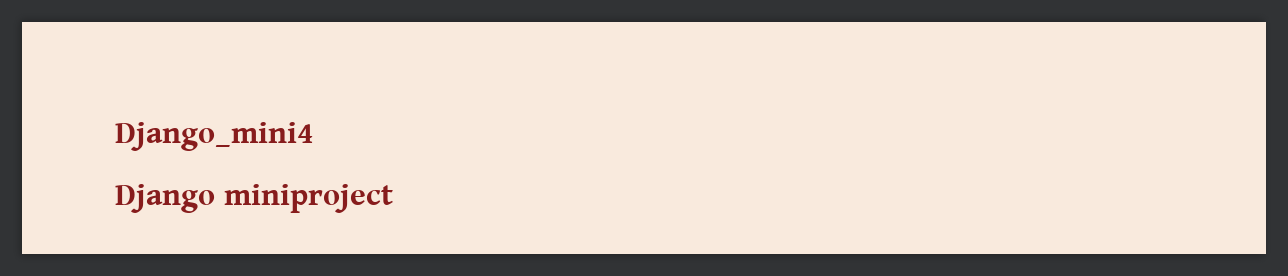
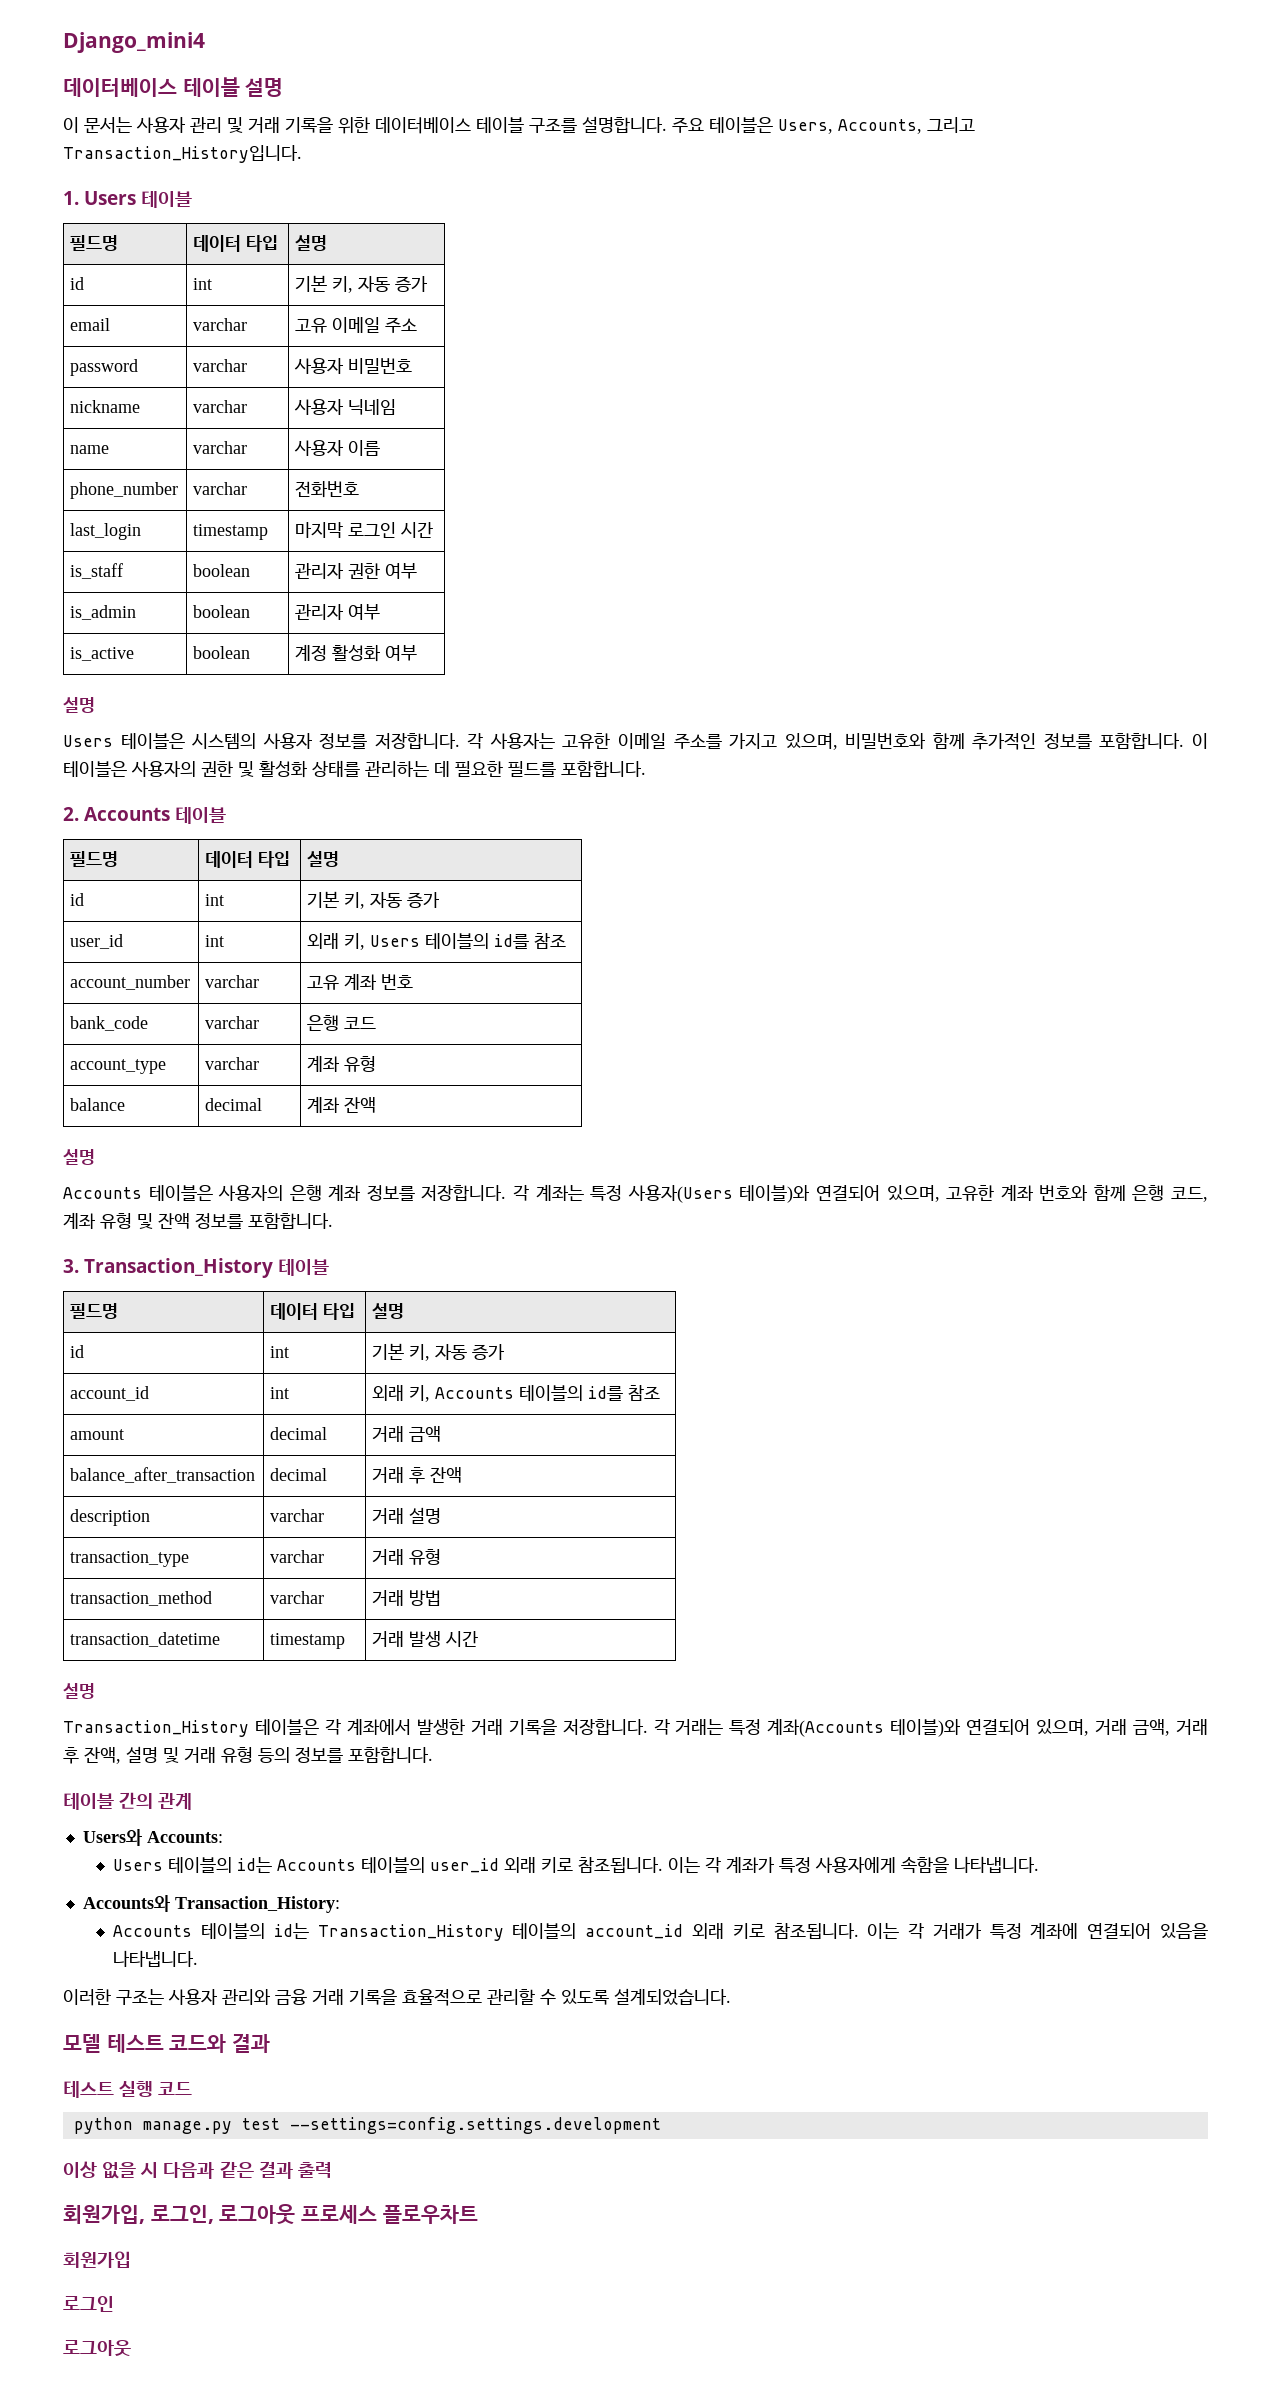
- Django miniproject
+ 데이터베이스 테이블 설명
+ 이 문서는 사용자 관리 및 거래 기록을 위한 데이터베이스 테이블 구조를 설명합니다. 주요 테이블은 Users, Accounts, 그리고 Transaction_History입니다.
+ 1. Users 테이블
+ 필드명 | 데이터 타입 | 설명
+ id | int | 기본 키, 자동 증가
+ email | varchar | 고유 이메일 주소
+ password | varchar | 사용자 비밀번호
+ nickname | varchar | 사용자 닉네임
+ name | varchar | 사용자 이름
+ phone_number | varchar | 전화번호
+ last_login | timestamp | 마지막 로그인 시간
+ is_staff | boolean | 관리자 권한 여부
+ is_admin | boolean | 관리자 여부
+ is_active | boolean | 계정 활성화 여부
+ 설명
+ Users 테이블은 시스템의 사용자 정보를 저장합니다. 각 사용자는 고유한 이메일 주소를 가지고 있으며, 비밀번호와 함께 추가적인 정보를 포함합니다. 이 테이블은 사용자의 권한 및 활성화 상태를 관리하는 데 필요한 필드를 포함합니다.
+ 2. Accounts 테이블
+ 필드명 | 데이터 타입 | 설명
+ id | int | 기본 키, 자동 증가
+ user_id | int | 외래 키, Users 테이블의 id를 참조
+ account_number | varchar | 고유 계좌 번호
+ bank_code | varchar | 은행 코드
+ account_type | varchar | 계좌 유형
+ balance | decimal | 계좌 잔액
+ 설명
+ Accounts 테이블은 사용자의 은행 계좌 정보를 저장합니다. 각 계좌는 특정 사용자(Users 테이블)와 연결되어 있으며, 고유한 계좌 번호와 함께 은행 코드, 계좌 유형 및 잔액 정보를 포함합니다.
+ 3. Transaction_History 테이블
+ 필드명 | 데이터 타입 | 설명
+ id | int | 기본 키, 자동 증가
+ account_id | int | 외래 키, Accounts 테이블의 id를 참조
+ amount | decimal | 거래 금액
+ balance_after_transaction | decimal | 거래 후 잔액
+ description | varchar | 거래 설명
+ transaction_type | varchar | 거래 유형
+ transaction_method | varchar | 거래 방법
+ transaction_datetime | timestamp | 거래 발생 시간
+ 설명
+ Transaction_History 테이블은 각 계좌에서 발생한 거래 기록을 저장합니다. 각 거래는 특정 계좌(Accounts 테이블)와 연결되어 있으며, 거래 금액, 거래 후 잔액, 설명 및 거래 유형 등의 정보를 포함합니다.
+ 테이블 간의 관계
+ Users와 Accounts:
+ Users 테이블의 id는 Accounts 테이블의 user_id 외래 키로 참조됩니다. 이는 각 계좌가 특정 사용자에게 속함을 나타냅니다.
+ Accounts와 Transaction_History:
+ Accounts 테이블의 id는 Transaction_History 테이블의 account_id 외래 키로 참조됩니다. 이는 각 거래가 특정 계좌에 연결되어 있음을 나타냅니다.
+ 이러한 구조는 사용자 관리와 금융 거래 기록을 효율적으로 관리할 수 있도록 설계되었습니다.
+ 모델 테스트 코드와 결과
+ 테스트 실행 코드
+ python manage.py test --settings=config.settings.development
+ 이상 없을 시 다음과 같은 결과 출력
+ 회원가입, 로그인, 로그아웃 프로세스 플로우차트
+ 회원가입
+ 로그인
+ 로그아웃

